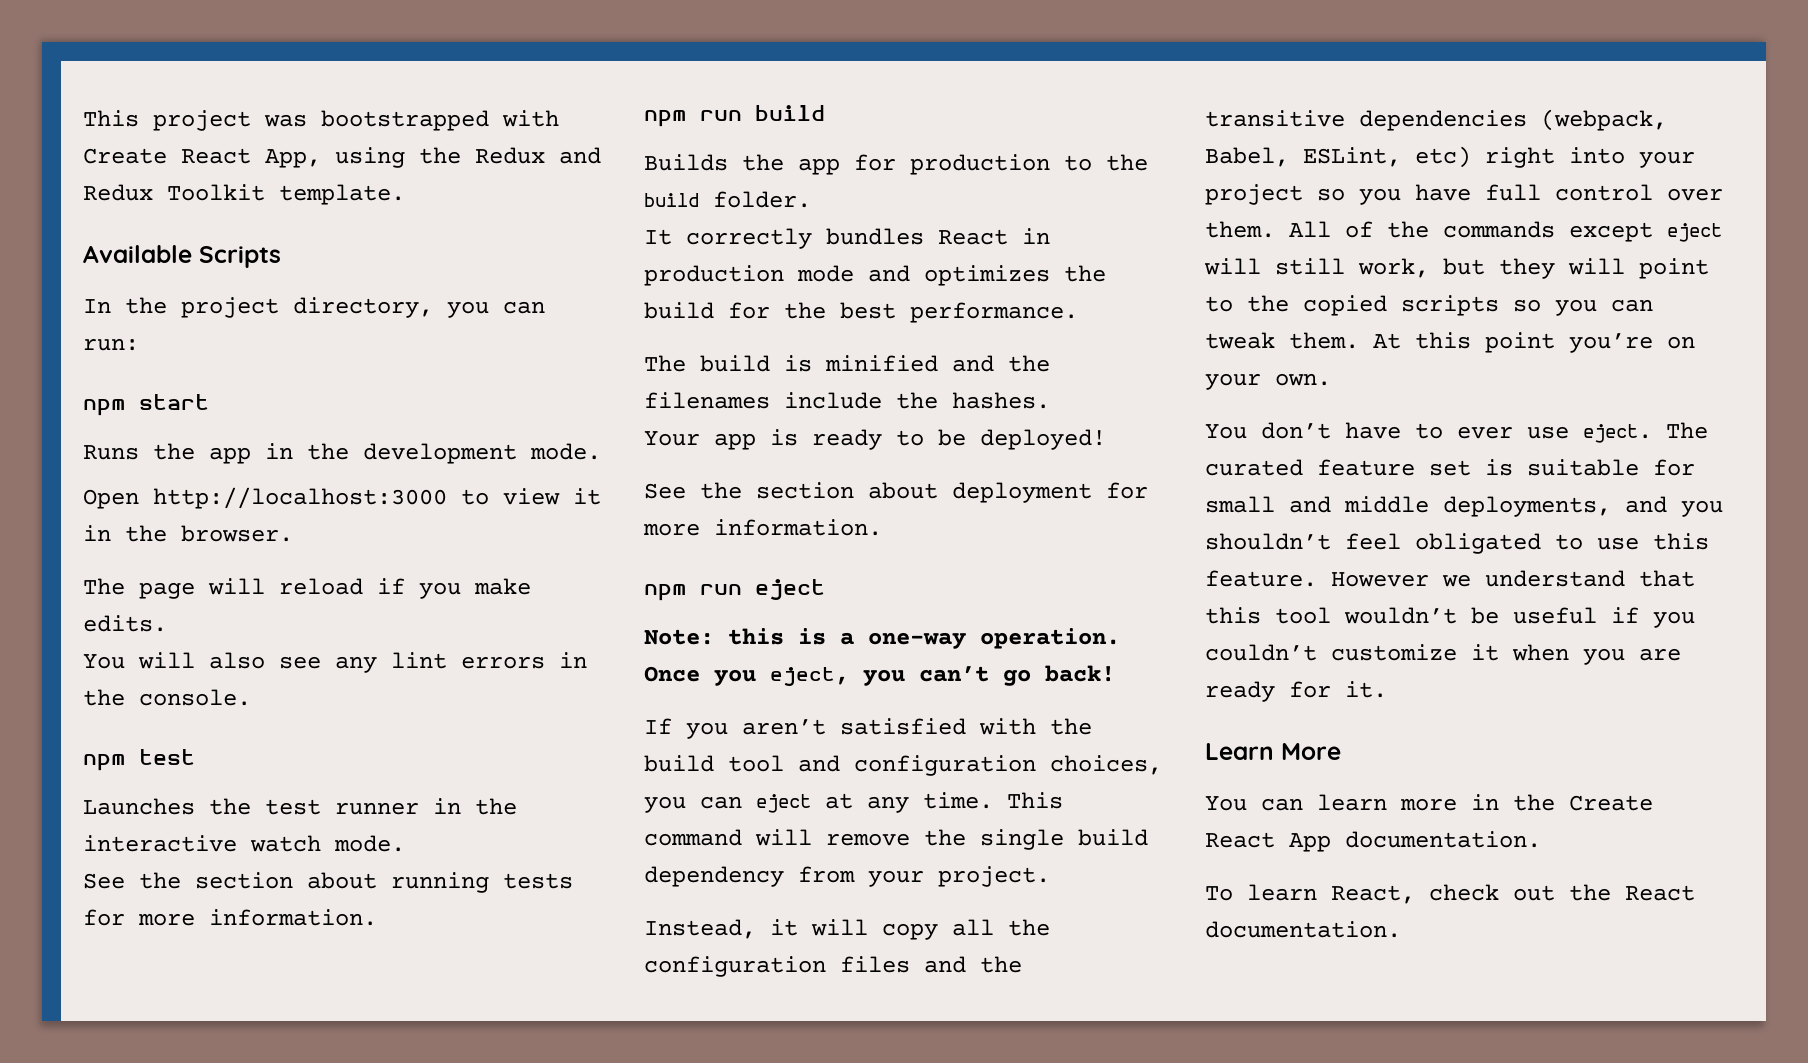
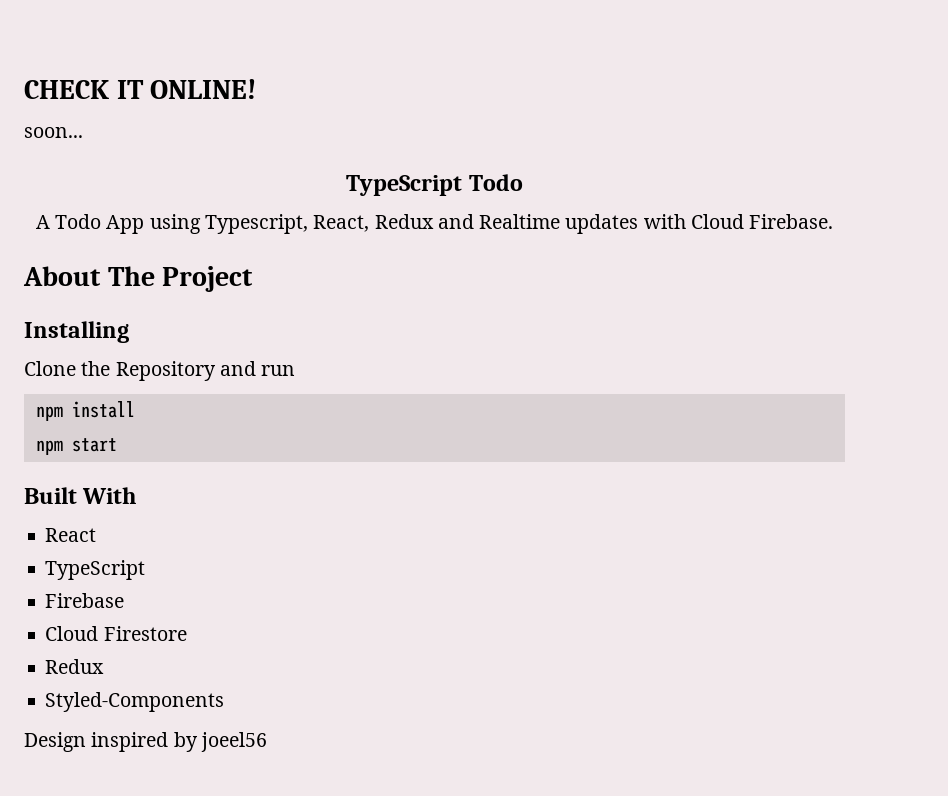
- This project was bootstrapped with Create React App, using the Redux and Redux Toolkit template.
- Available Scripts
- In the project directory, you can run:
+ CHECK IT ONLINE!
+ soon...
+ TypeScript Todo
+ A Todo App using Typescript, React, Redux and Realtime updates with Cloud Firebase.
+ About The Project
+ Installing
+ Clone the Repository and run
+ npm install
  npm start
- Runs the app in the development mode.
- Open http://localhost:3000 to view it in the browser.
- The page will reload if you make edits.
- You will also see any lint errors in the console.
- npm test
- Launches the test runner in the interactive watch mode.
- See the section about running tests for more information.
- npm run build
- Builds the app for production to the build folder.
- It correctly bundles React in production mode and optimizes the build for the best performance.
- The build is minified and the filenames include the hashes.
- Your app is ready to be deployed!
- See the section about deployment for more information.
- npm run eject
- Note: this is a one-way operation. Once you eject, you can’t go back!
- If you aren’t satisfied with the build tool and configuration choices, you can eject at any time. This command will remove the single build dependency from your project.
- Instead, it will copy all the configuration files and the transitive dependencies (webpack, Babel, ESLint, etc) right into your project so you have full control over them. All of the commands except eject will still work, but they will point to the copied scripts so you can tweak them. At this point you’re on your own.
- You don’t have to ever use eject. The curated feature set is suitable for small and middle deployments, and you shouldn’t feel obligated to use this feature. However we understand that this tool wouldn’t be useful if you couldn’t customize it when you are ready for it.
- Learn More
- You can learn more in the Create React App documentation.
- To learn React, check out the React documentation.
+ Built With
+ React
+ TypeScript
+ Firebase
+ Cloud Firestore
+ Redux
+ Styled-Components
+ Design inspired by joeel56

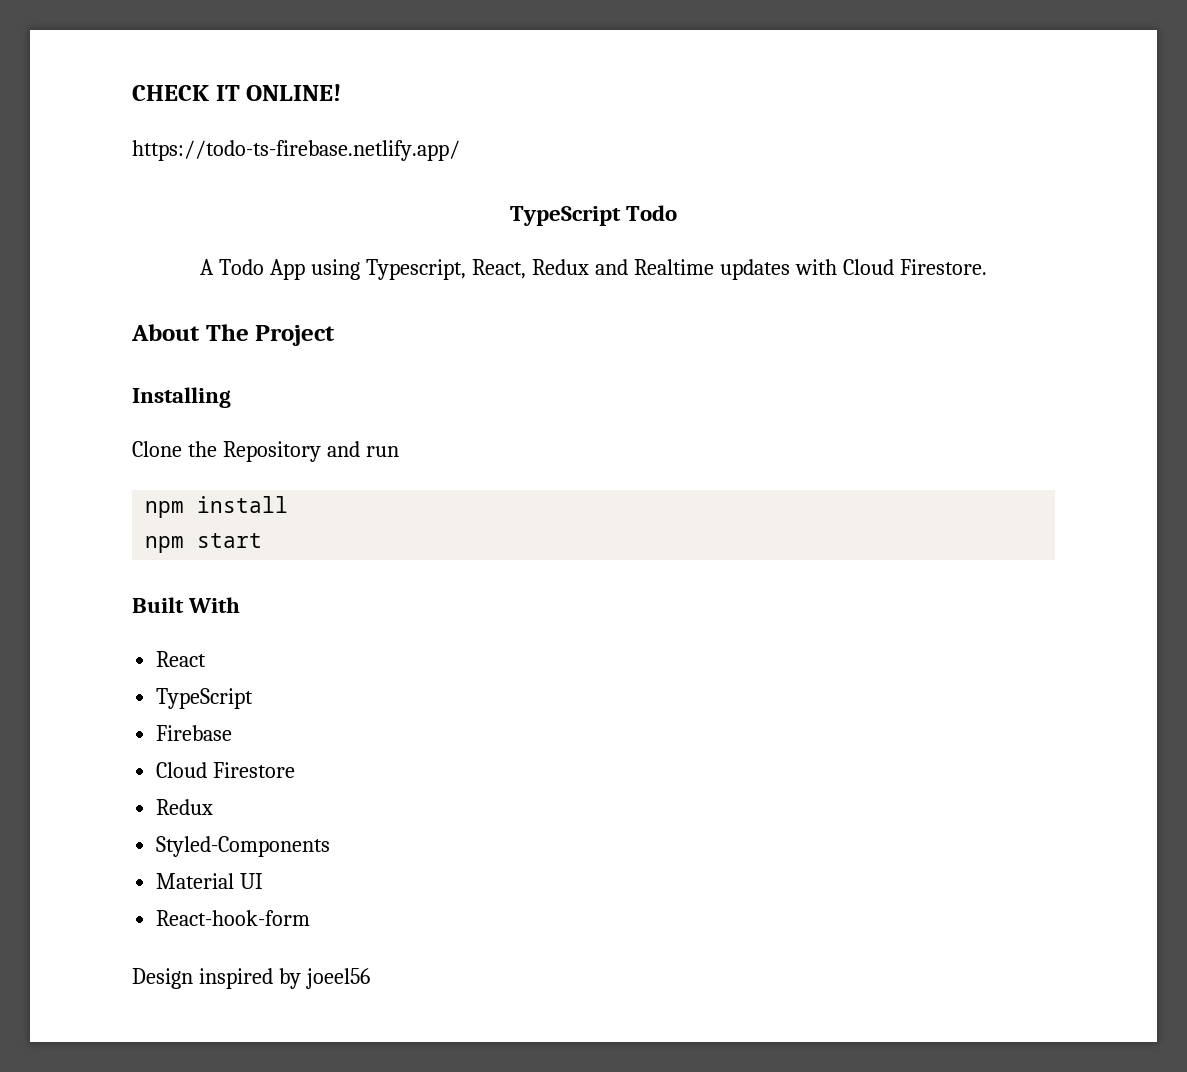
- soon...
+ https://todo-ts-firebase.netlify.app/
- A Todo App using Typescript, React, Redux and Realtime updates with Cloud Firebase.
+ A Todo App using Typescript, React, Redux and Realtime updates with Cloud Firestore.
+ Material UI
+ React-hook-form

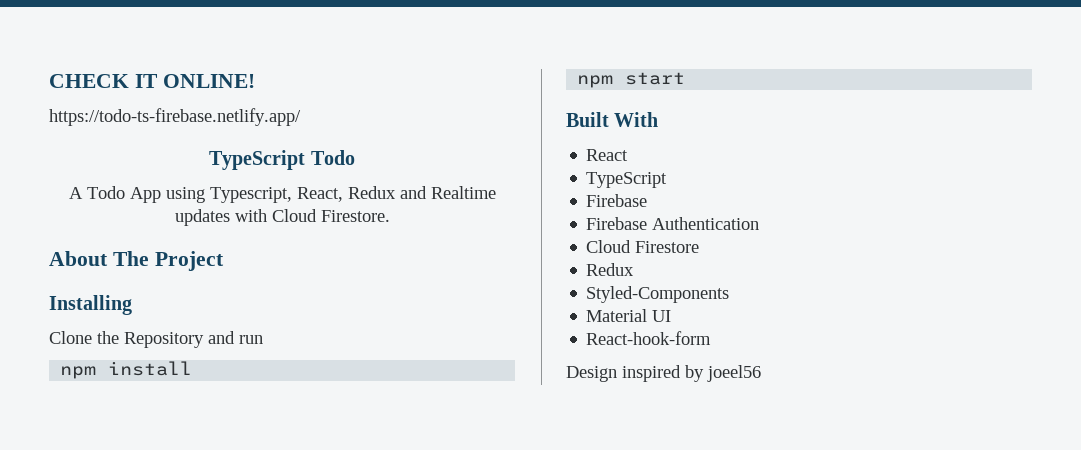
+ Firebase Authentication

